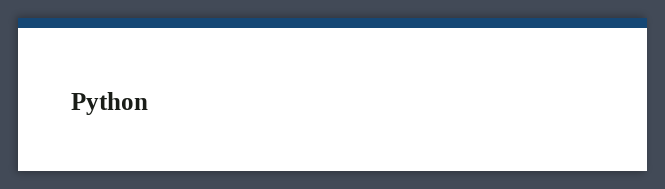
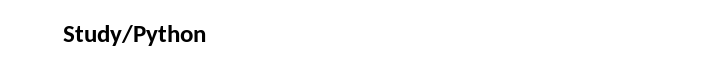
- Python
+ Study/Python

